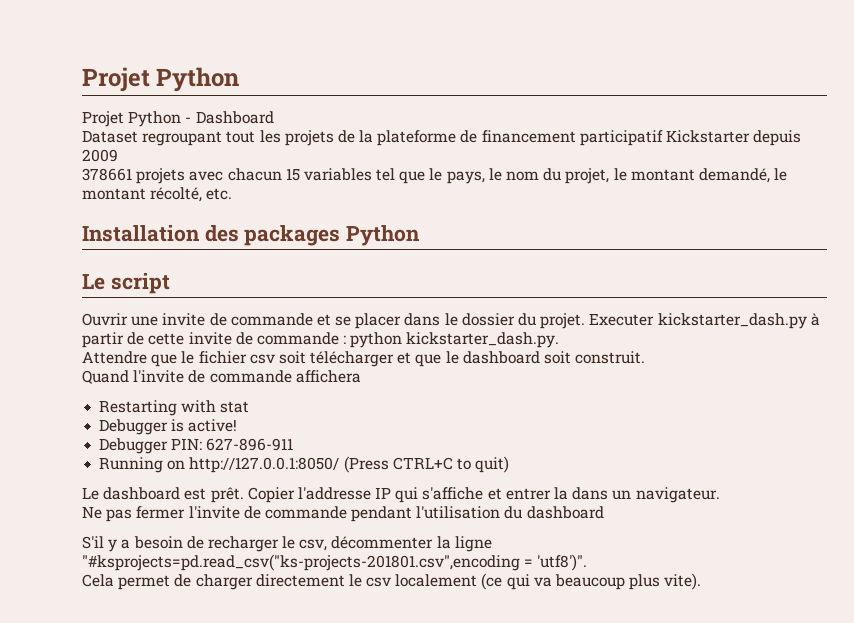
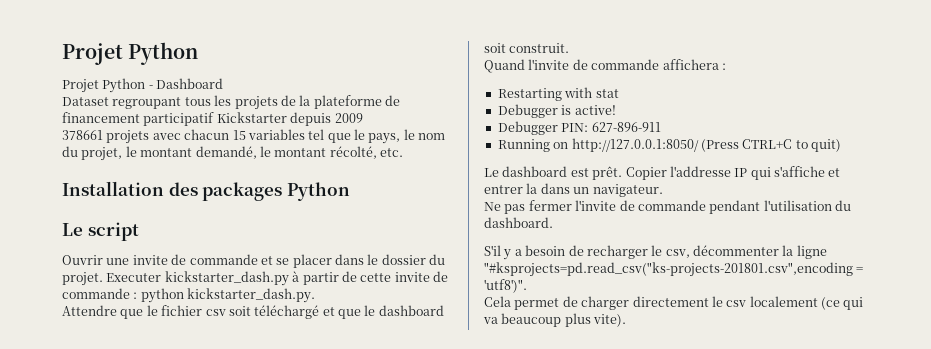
- Dataset regroupant tout les projets de la plateforme de financement participatif Kickstarter depuis 2009
+ Dataset regroupant tous les projets de la plateforme de financement participatif Kickstarter depuis 2009
- Attendre que le fichier csv soit télécharger et que le dashboard soit construit.
+ Attendre que le fichier csv soit téléchargé et que le dashboard soit construit.
- Quand l'invite de commande affichera
+ Quand l'invite de commande affichera :
- Ne pas fermer l'invite de commande pendant l'utilisation du dashboard
+ Ne pas fermer l'invite de commande pendant l'utilisation du dashboard.

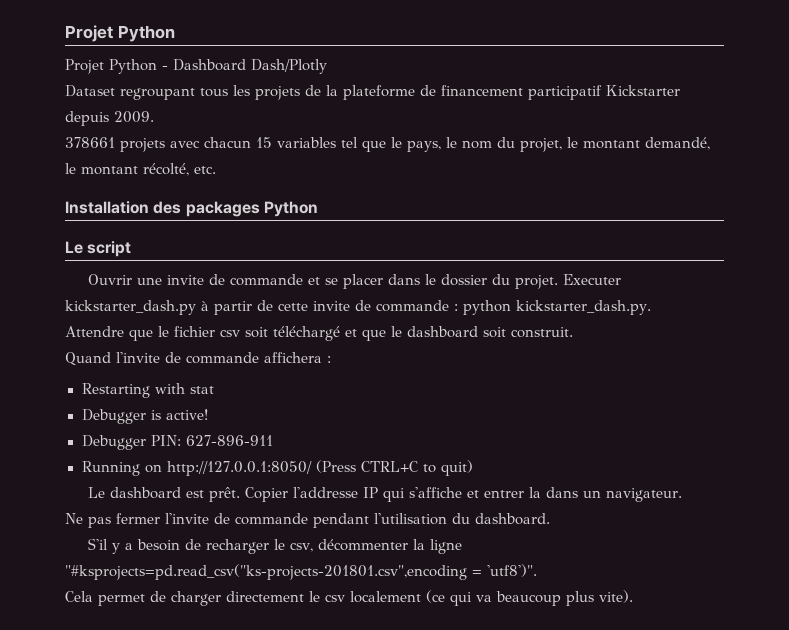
- Projet Python - Dashboard
+ Projet Python - Dashboard Dash/Plotly
- Dataset regroupant tous les projets de la plateforme de financement participatif Kickstarter depuis 2009
+ Dataset regroupant tous les projets de la plateforme de financement participatif Kickstarter depuis 2009.

